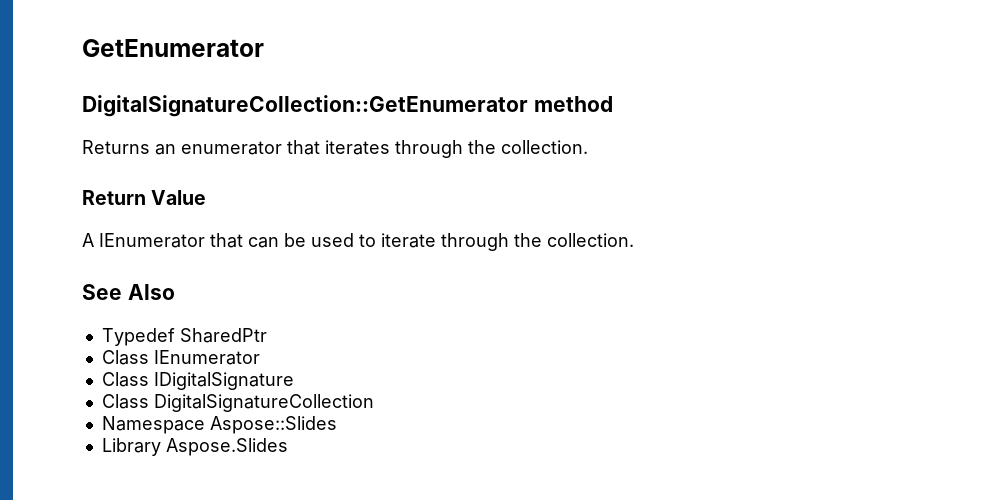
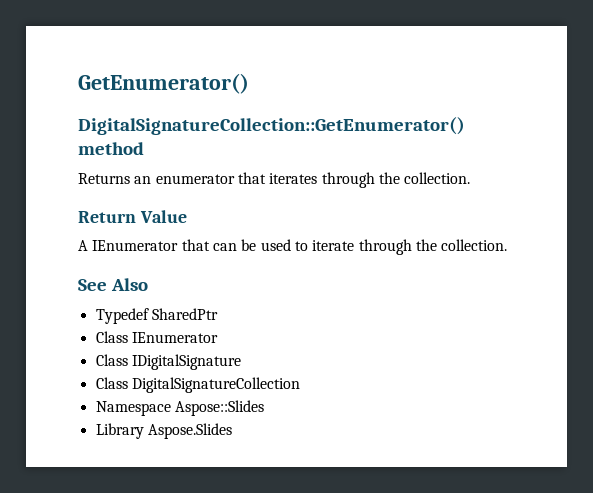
- GetEnumerator
- DigitalSignatureCollection::GetEnumerator method
+ GetEnumerator()
+ DigitalSignatureCollection::GetEnumerator() method

